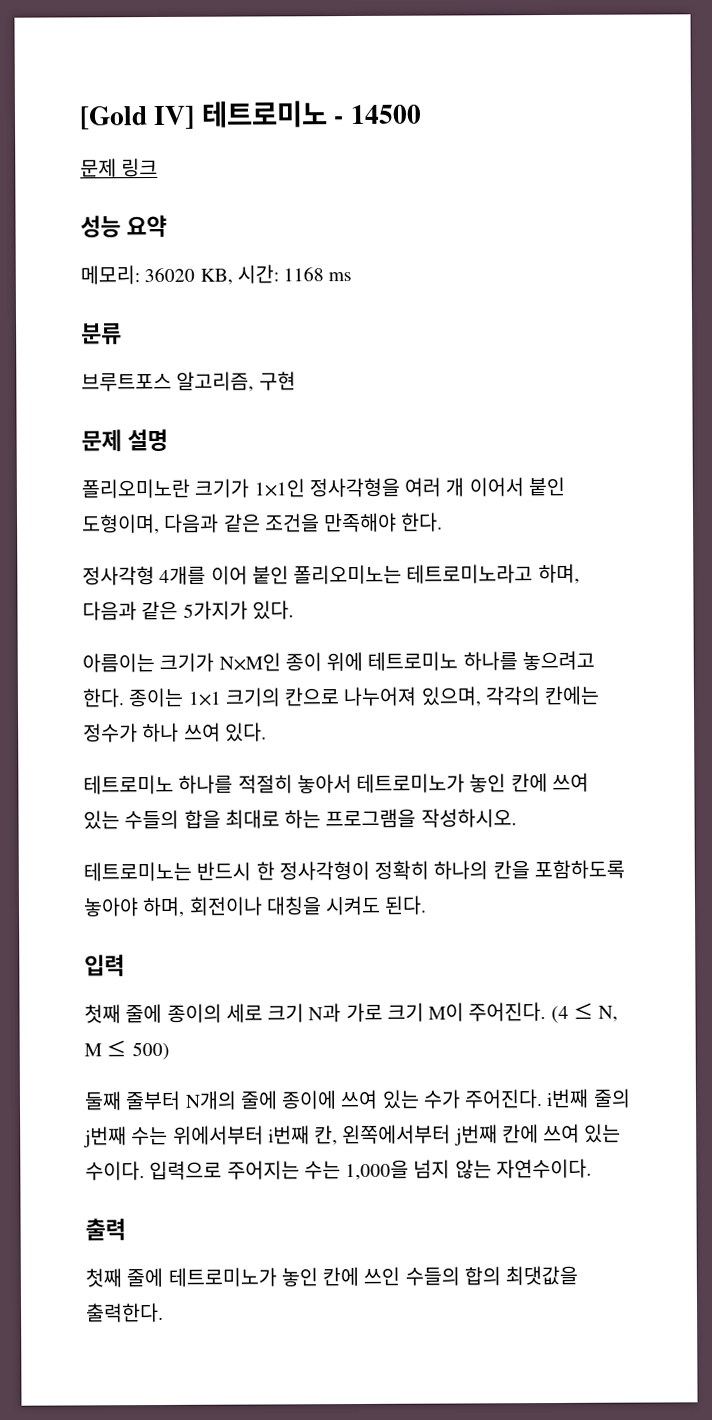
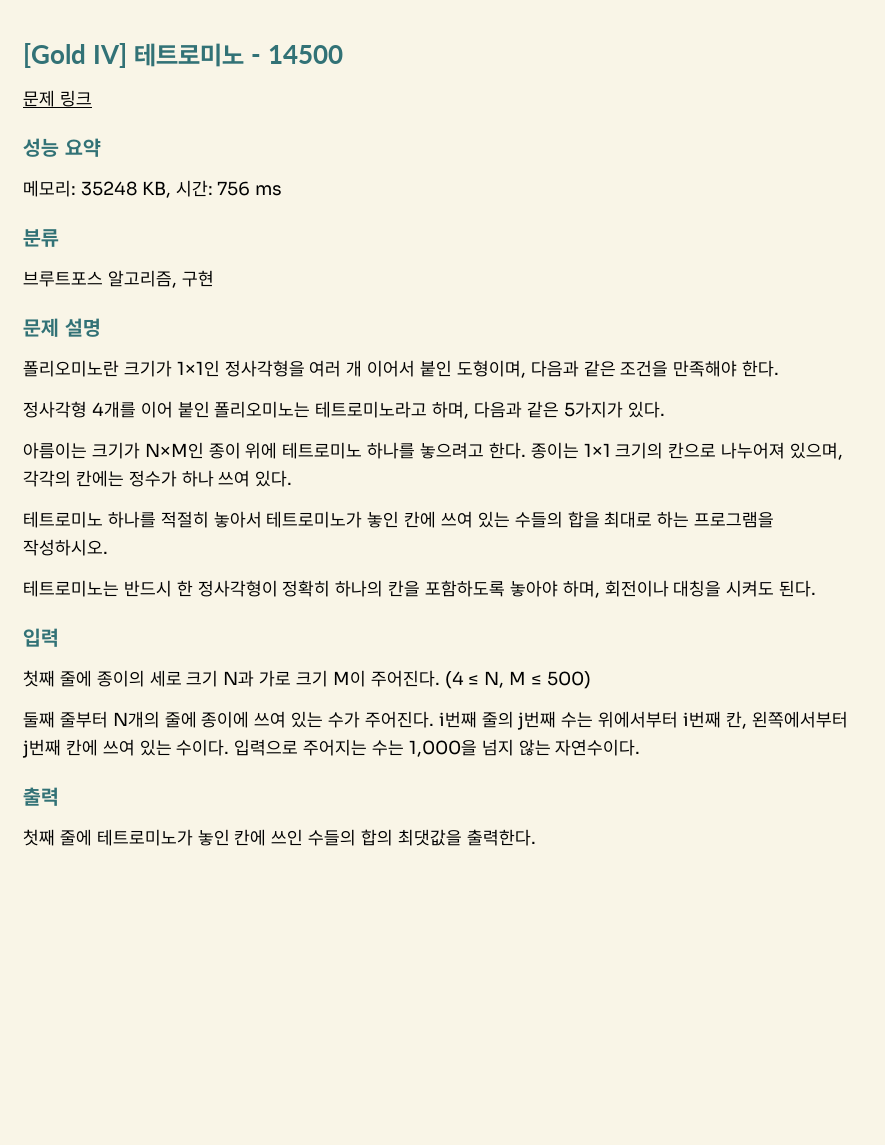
- 메모리: 36020 KB, 시간: 1168 ms
+ 메모리: 35248 KB, 시간: 756 ms

